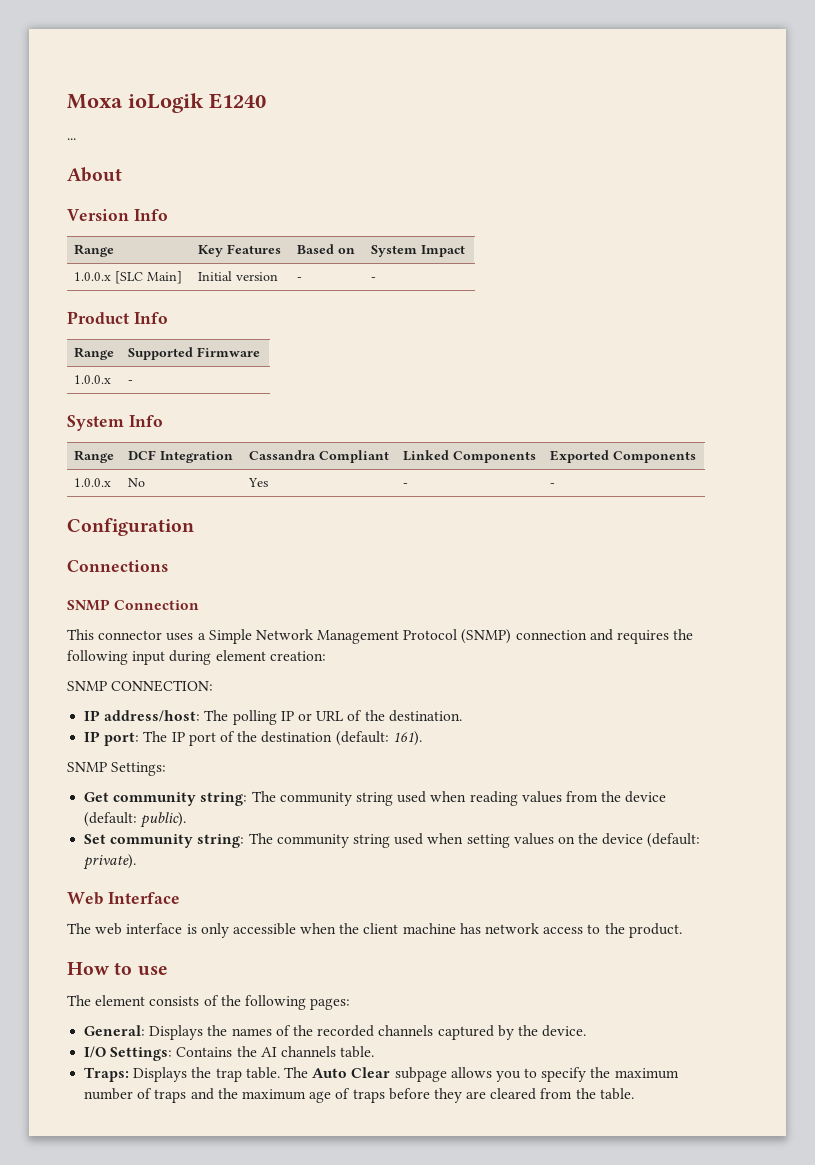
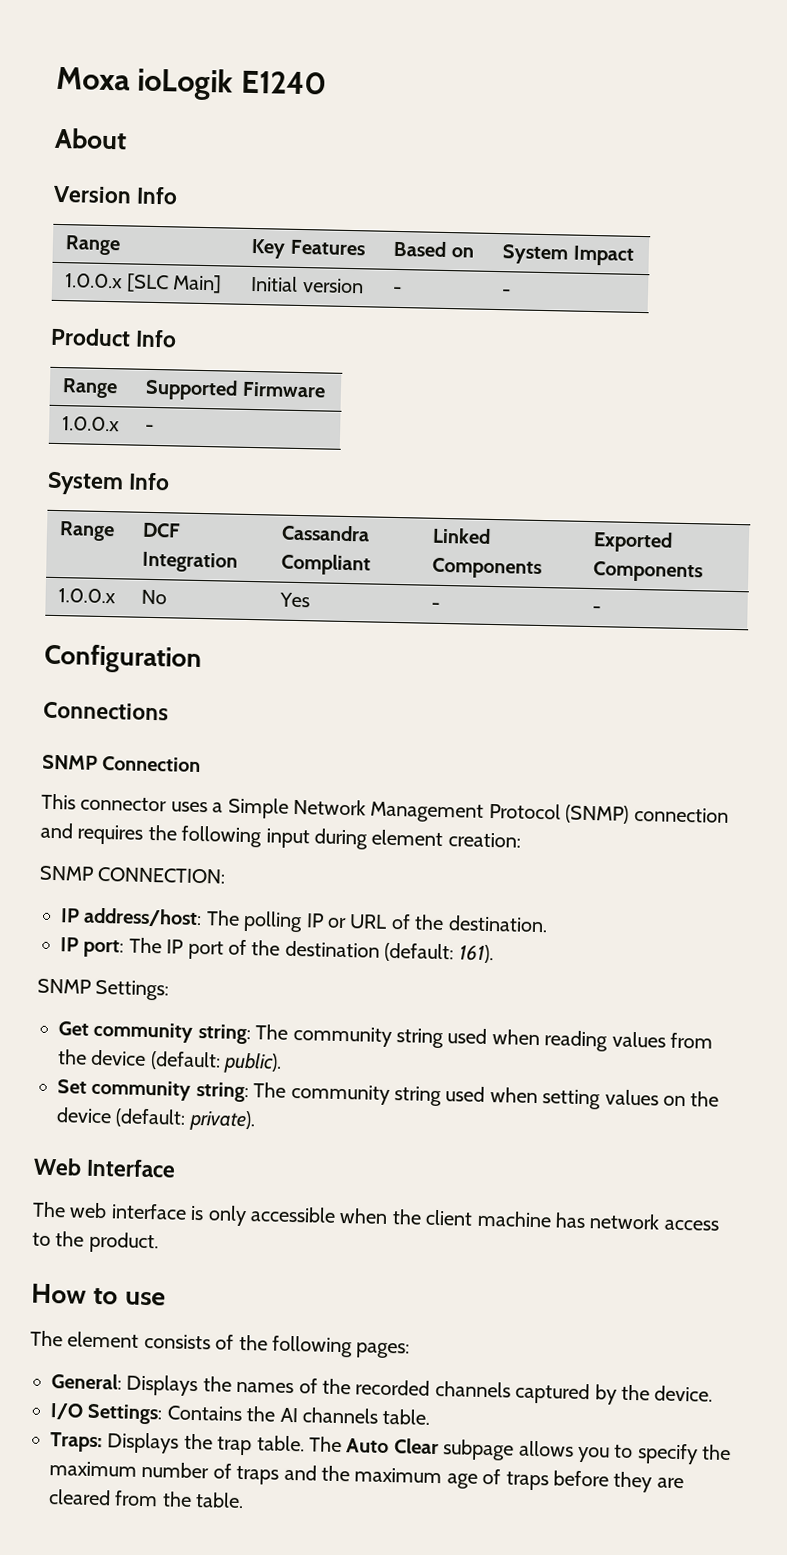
- ...

